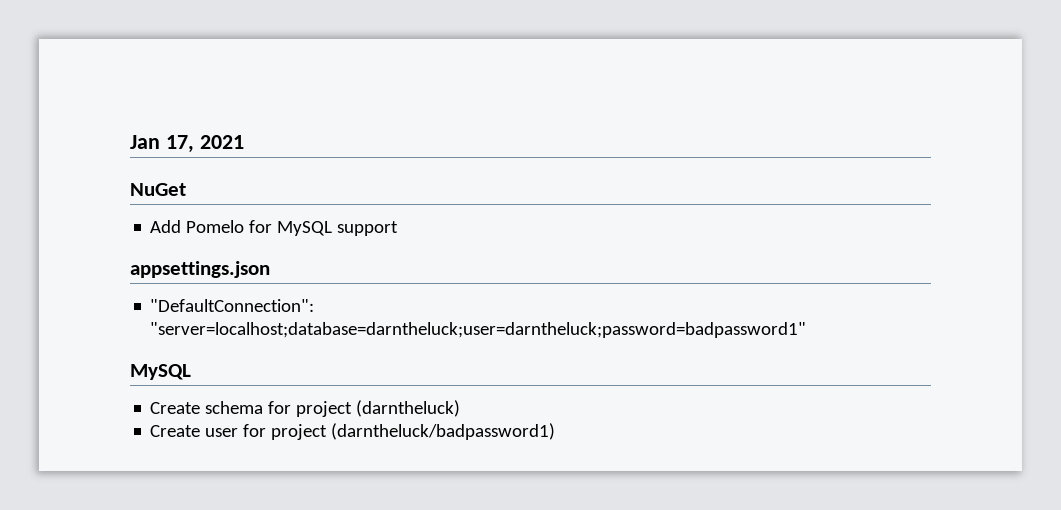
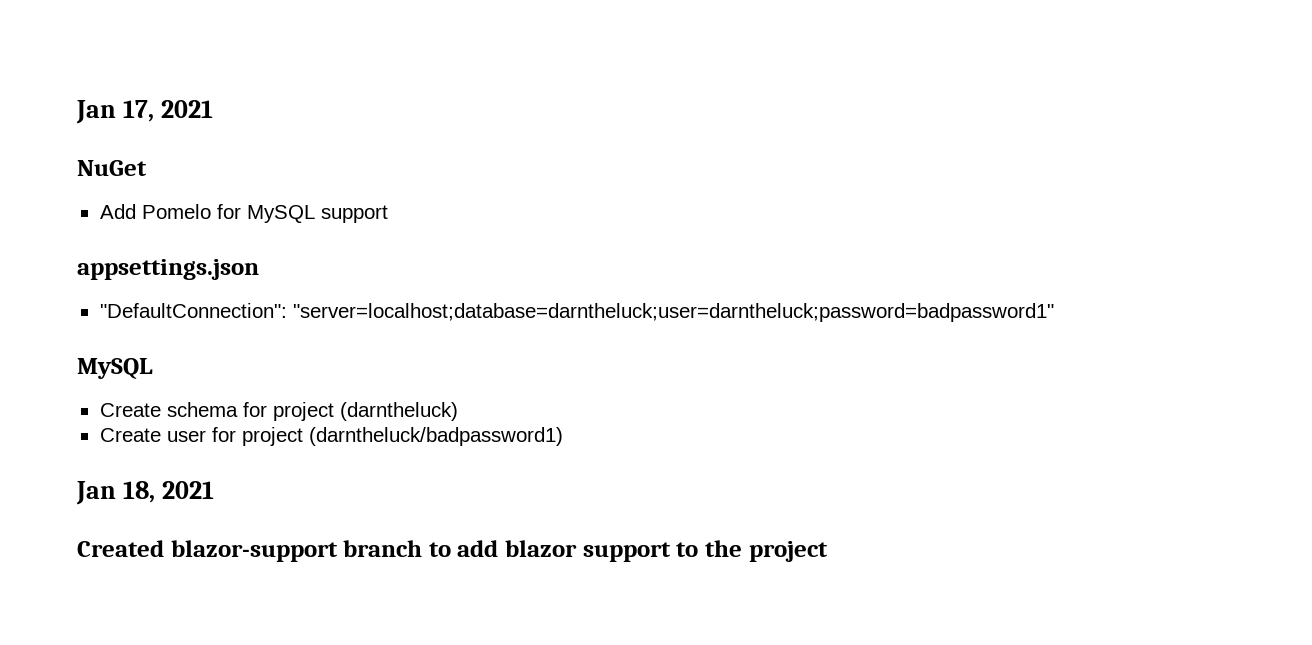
+ Jan 18, 2021
+ Created blazor-support branch to add blazor support to the project

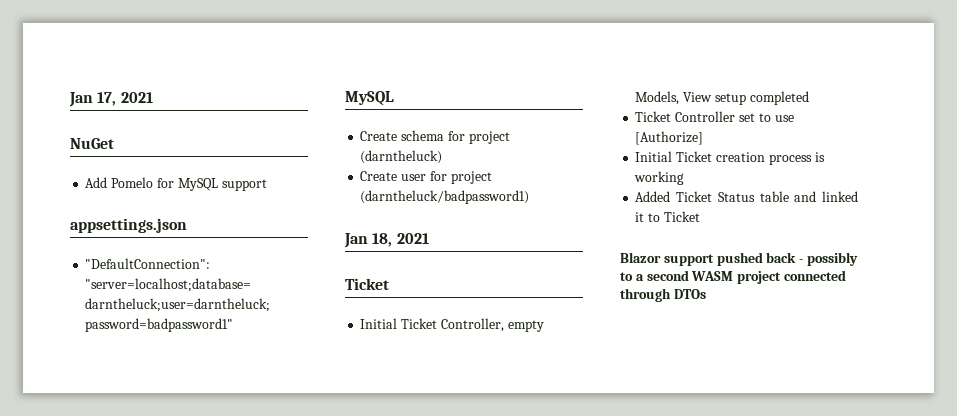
  Jan 18, 2021
- Created blazor-support branch to add blazor support to the project
+ Ticket
+ Initial Ticket Controller, empty Models, View setup completed
+ Ticket Controller set to use [Authorize]
+ Initial Ticket creation process is working
+ Added Ticket Status table and linked it to Ticket
+ Blazor support pushed back - possibly to a second WASM project connected through DTOs

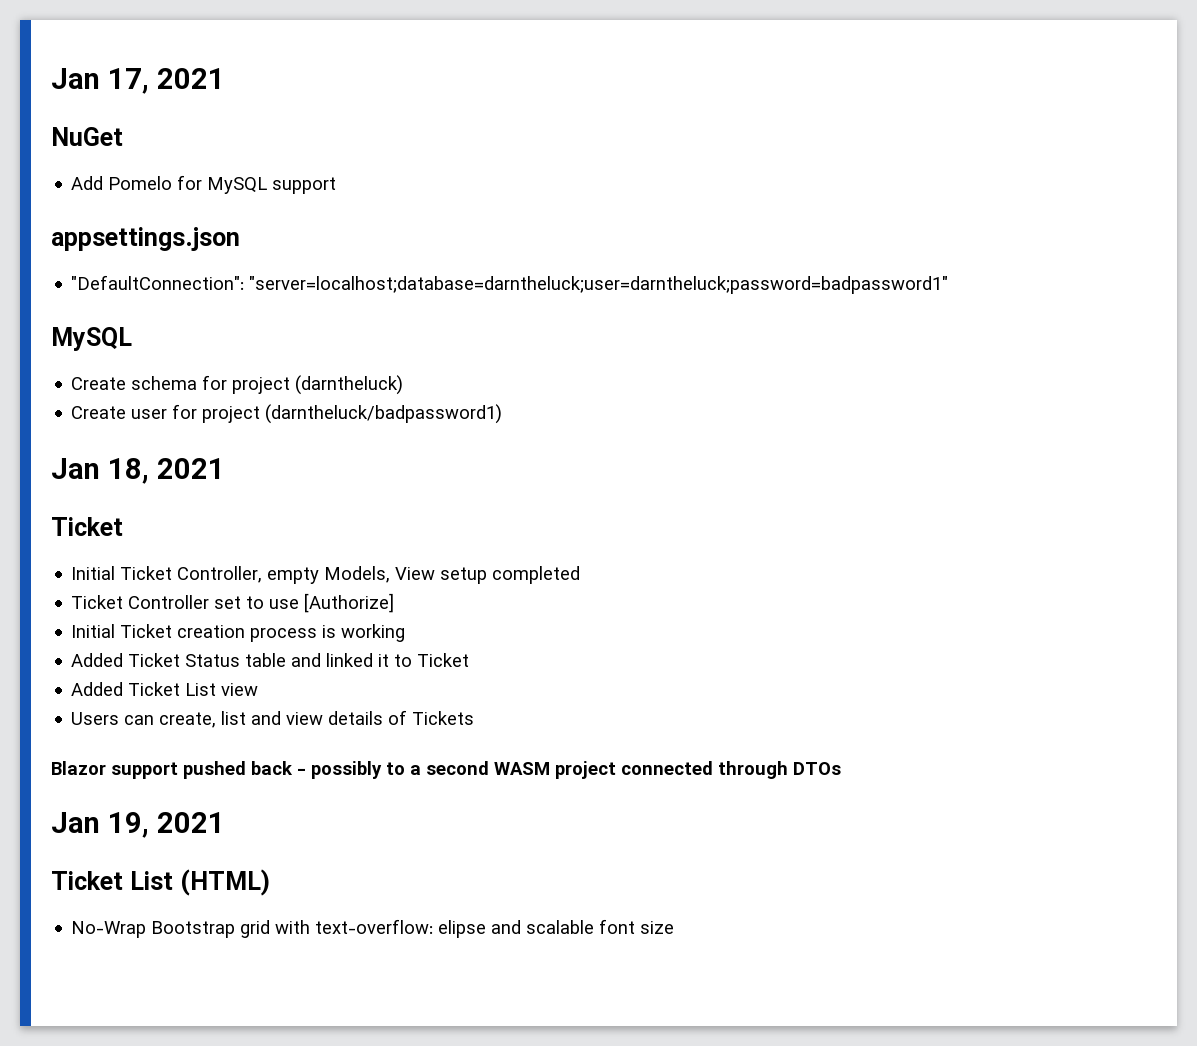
+ Added Ticket List view
+ Users can create, list and view details of Tickets
+ Jan 19, 2021
+ Ticket List (HTML)
+ No-Wrap Bootstrap grid with text-overflow: elipse and scalable font size

